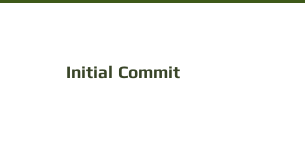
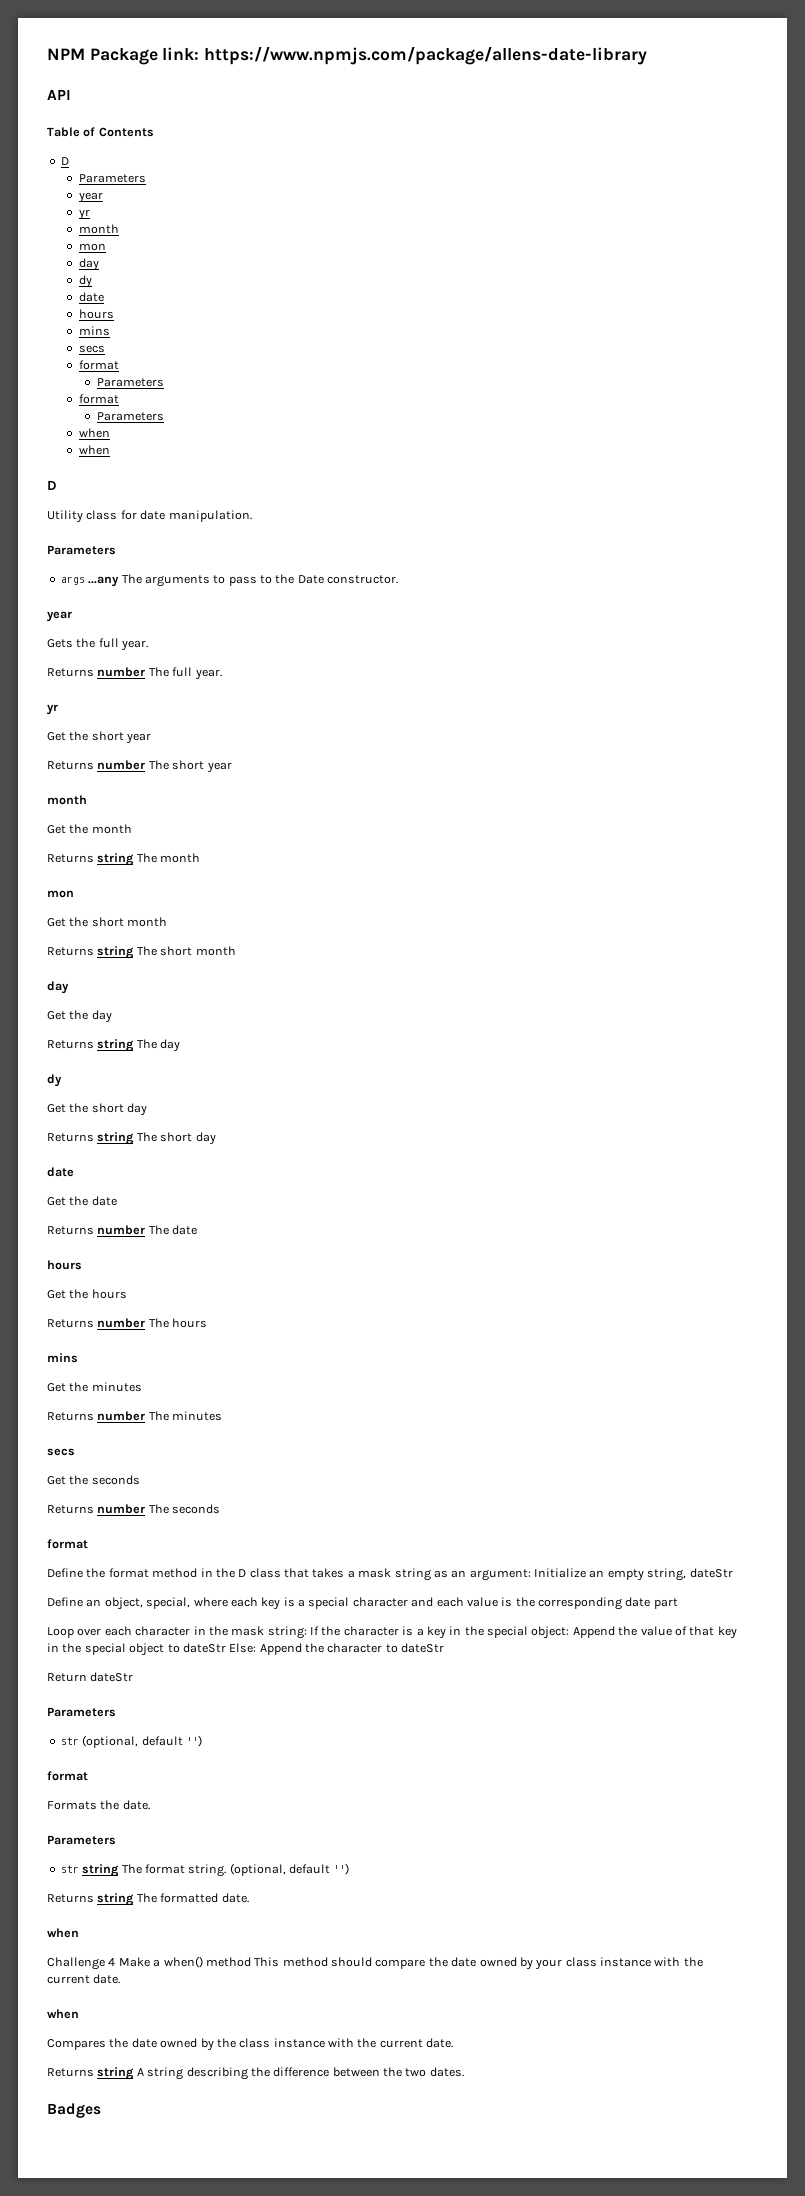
- Initial Commit
+ NPM Package link: https://www.npmjs.com/package/allens-date-library
+ API
+ Table of Contents
+ D
+ Parameters
+ year
+ yr
+ month
+ mon
+ day
+ dy
+ date
+ hours
+ mins
+ secs
+ format
+ Parameters
+ format
+ Parameters
+ when
+ when
+ D
+ Utility class for date manipulation.
+ Parameters
+ args ...any The arguments to pass to the Date constructor.
+ year
+ Gets the full year.
+ Returns number The full year.
+ yr
+ Get the short year
+ Returns number The short year
+ month
+ Get the month
+ Returns string The month
+ mon
+ Get the short month
+ Returns string The short month
+ day
+ Get the day
+ Returns string The day
+ dy
+ Get the short day
+ Returns string The short day
+ date
+ Get the date
+ Returns number The date
+ hours
+ Get the hours
+ Returns number The hours
+ mins
+ Get the minutes
+ Returns number The minutes
+ secs
+ Get the seconds
+ Returns number The seconds
+ format
+ Define the format method in the D class that takes a mask string as an argument: Initialize an empty string, dateStr
+ Define an object, special, where each key is a special character and each value is the corresponding date part
+ Loop over each character in the mask string: If the character is a key in the special object: Append the value of that key in the special object to dateStr Else: Append the character to dateStr
+ Return dateStr
+ Parameters
+ str (optional, default '')
+ format
+ Formats the date.
+ Parameters
+ str string The format string. (optional, default '')
+ Returns string The formatted date.
+ when
+ Challenge 4 Make a when() method This method should compare the date owned by your class instance with the current date.
+ when
+ Compares the date owned by the class instance with the current date.
+ Returns string A string describing the difference between the two dates.
+ Badges

